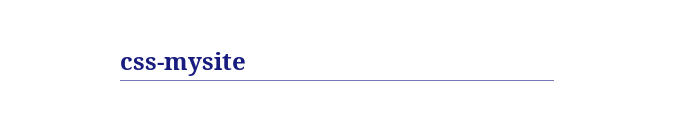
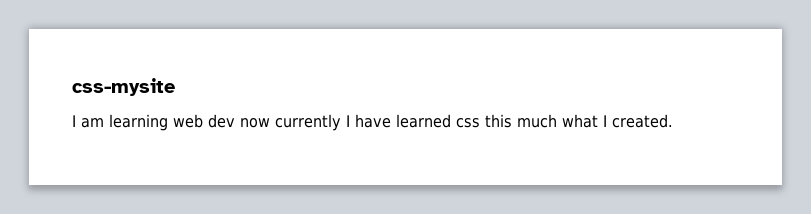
+ I am learning web dev now currently I have learned css this much what I created.

